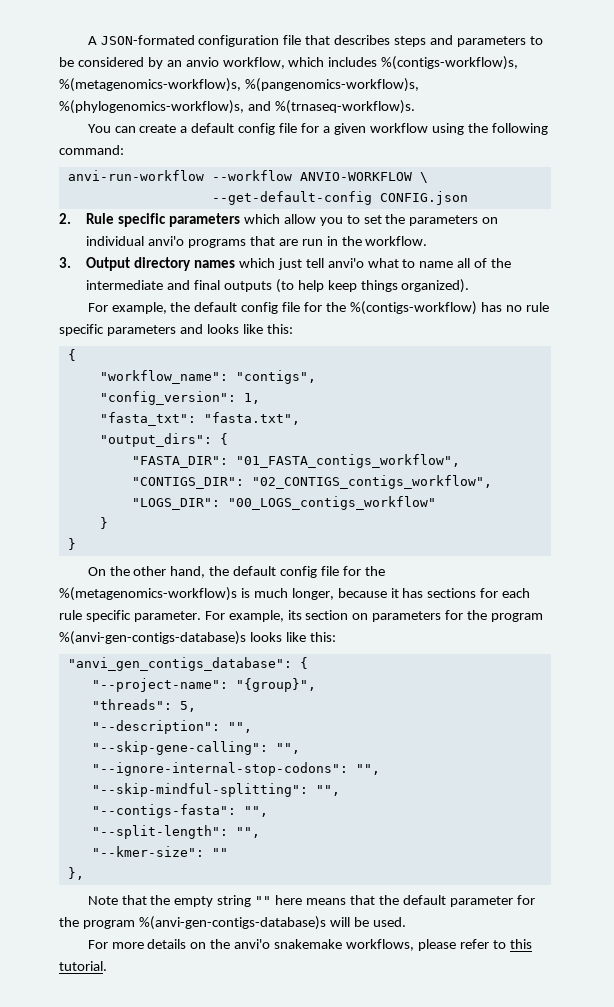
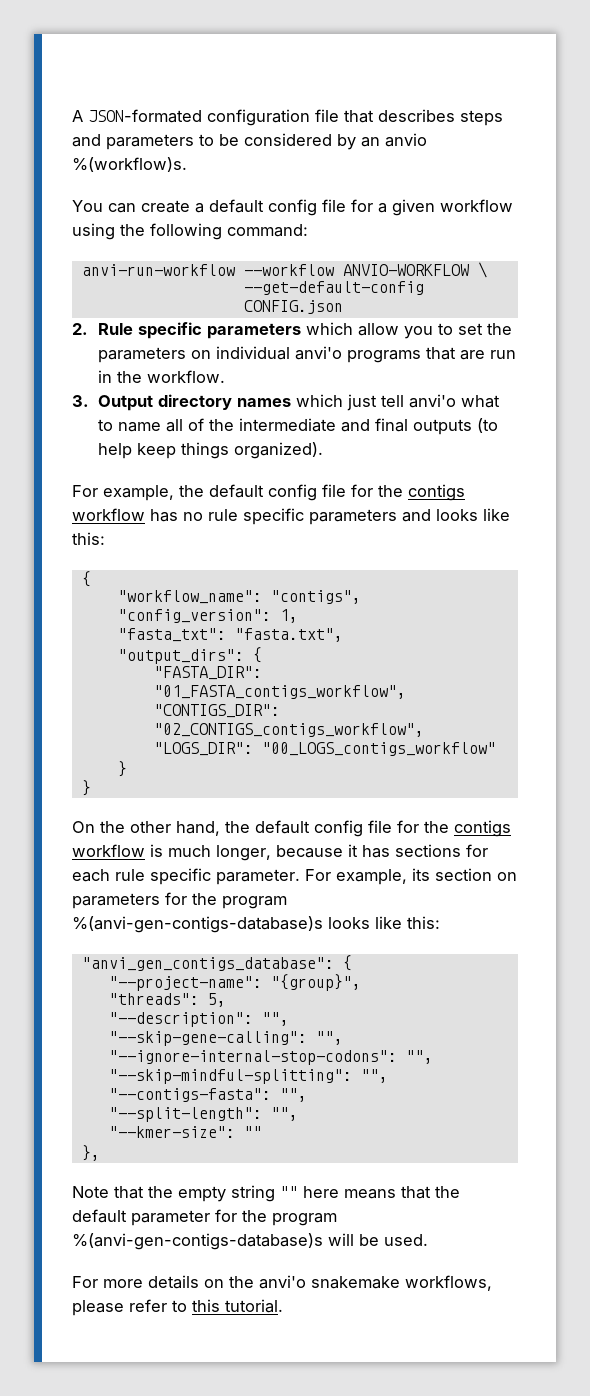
- A JSON-formated configuration file that describes steps and parameters to be considered by an anvio workflow, which includes %(contigs-workflow)s, %(metagenomics-workflow)s, %(pangenomics-workflow)s, %(phylogenomics-workflow)s, and %(trnaseq-workflow)s.
+ A JSON-formated configuration file that describes steps and parameters to be considered by an anvio %(workflow)s.
- For example, the default config file for the %(contigs-workflow) has no rule specific parameters and looks like this:
+ For example, the default config file for the contigs workflow has no rule specific parameters and looks like this:
- On the other hand, the default config file for the %(metagenomics-workflow)s is much longer, because it has sections for each rule specific parameter.
+ On the other hand, the default config file for the contigs workflow is much longer, because it has sections for each rule specific parameter.

